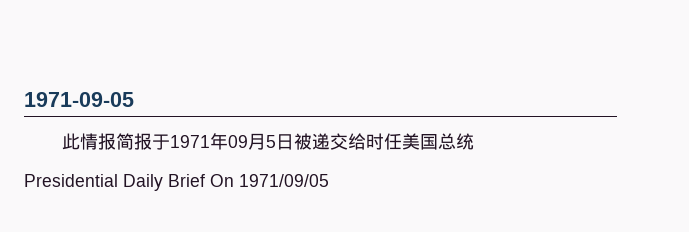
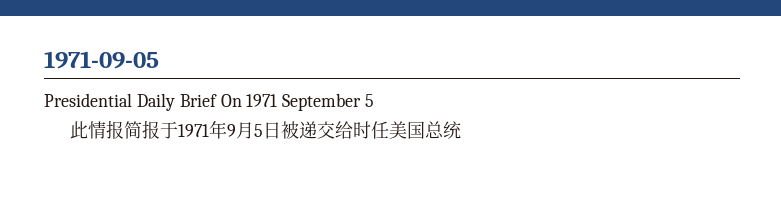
+ Presidential Daily Brief On 1971 September 5
- 此情报简报于1971年09月5日被递交给时任美国总统
+ 此情报简报于1971年9月5日被递交给时任美国总统
- Presidential Daily Brief On 1971/09/05

